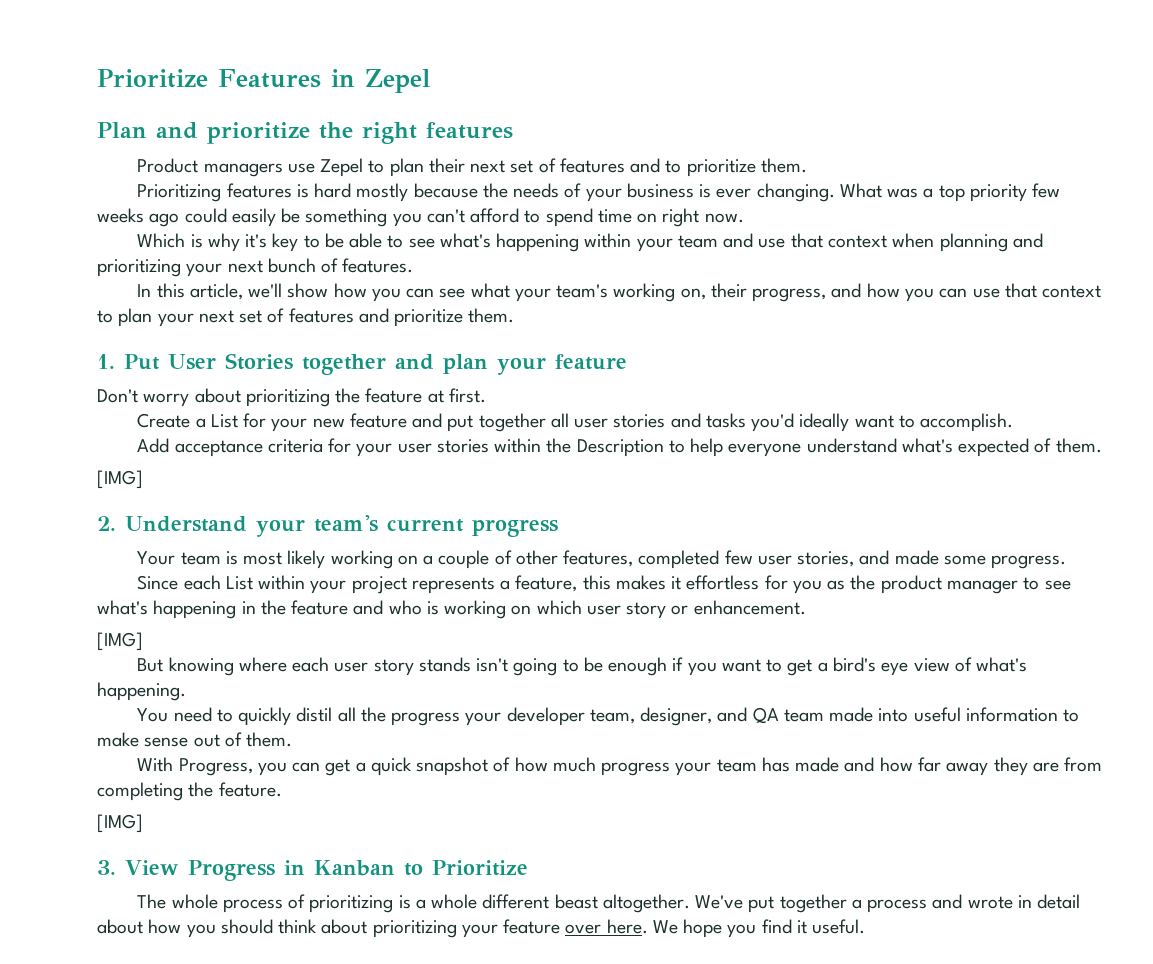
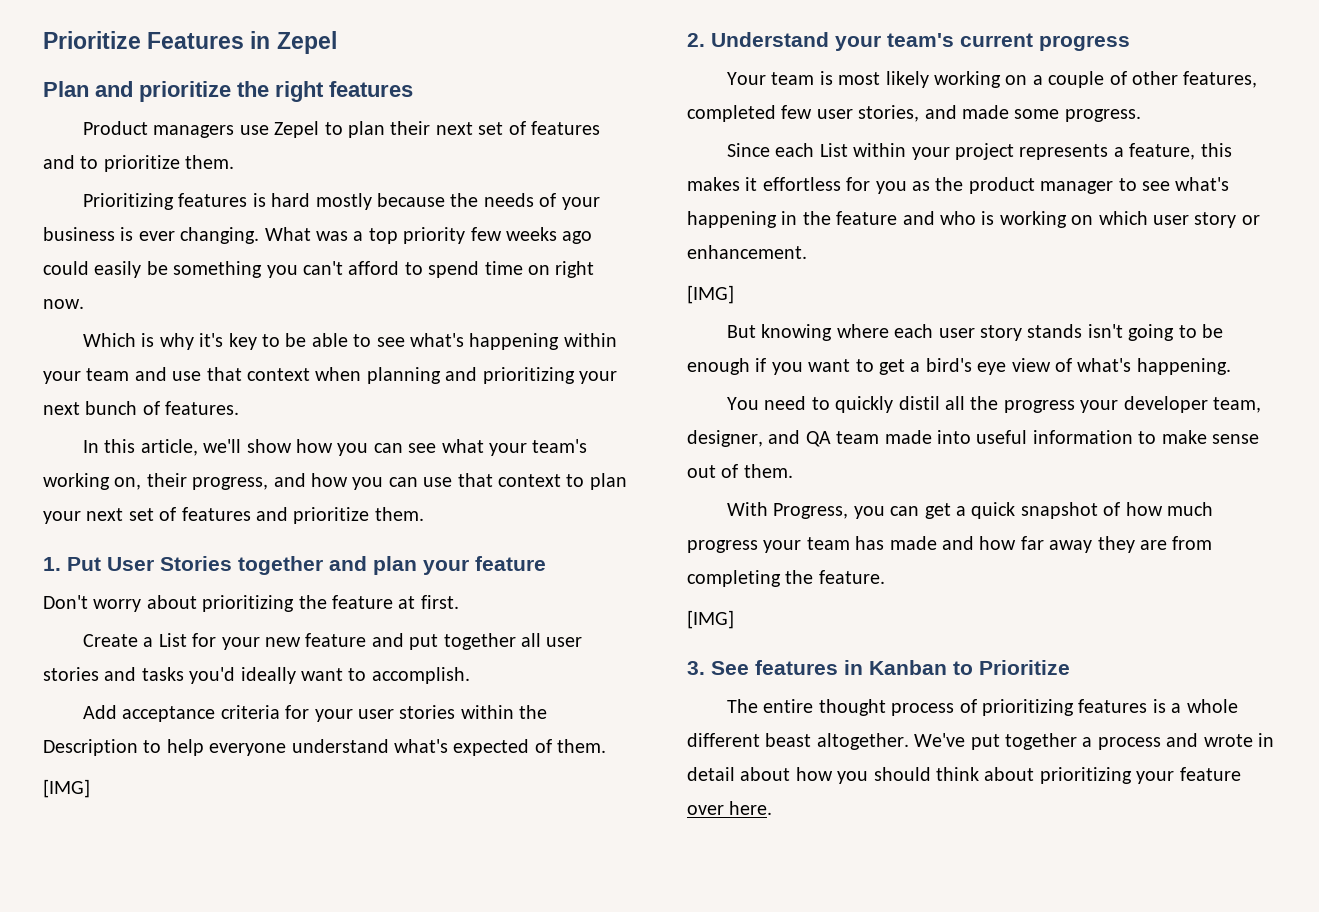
- 3. View Progress in Kanban to Prioritize
+ 3. See features in Kanban to Prioritize
- The whole process of prioritizing is a whole different beast altogether.
+ The entire thought process of prioritizing features is a whole different beast altogether.
- We hope you find it useful.

